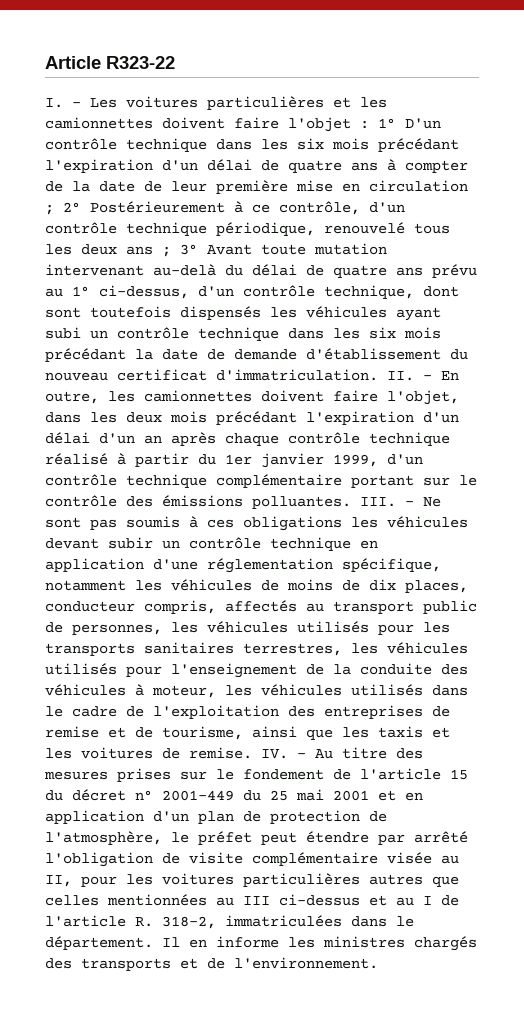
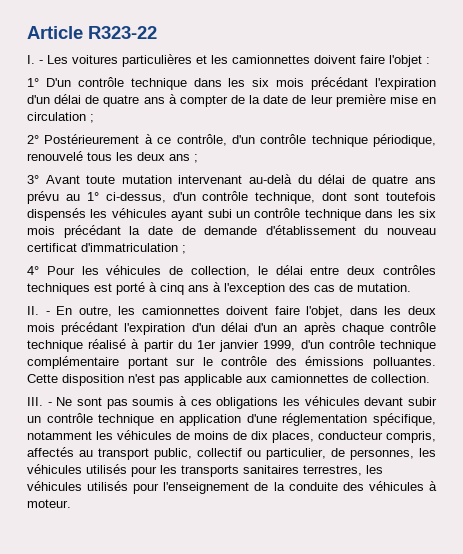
- I. - Les voitures particulières et les camionnettes doivent faire l'objet : 1° D'un contrôle technique dans les six mois précédant l'expiration d'un délai de quatre ans à compter de la date de leur première mise en circulation ; 2° Postérieurement à ce contrôle, d'un contrôle technique périodique, renouvelé tous les deux ans ; 3° Avant toute mutation intervenant au-delà du délai de quatre ans prévu au 1° ci-dessus, d'un contrôle technique, dont sont toutefois dispensés les véhicules ayant subi un contrôle technique dans les six mois précédant la date de demande d'établissement du nouveau certificat d'immatriculation. II. - En outre, les camionnettes doivent faire l'objet, dans les deux mois précédant l'expiration d'un délai d'un an après chaque contrôle technique réalisé à partir du 1er janvier 1999, d'un contrôle technique complémentaire portant sur le contrôle des émissions polluantes. III. - Ne sont pas soumis à ces obligations les véhicules devant subir un contrôle technique en application d'une réglementation spécifique, notamment les véhicules de moins de dix places, conducteur compris, affectés au transport public de personnes, les véhicules utilisés pour les transports sanitaires terrestres, les véhicules utilisés pour l'enseignement de la conduite des véhicules à moteur, les véhicules utilisés dans le cadre de l'exploitation des entreprises de remise et de tourisme, ainsi que les taxis et les voitures de remise. IV. - Au titre des mesures prises sur le fondement de l'article 15 du décret n° 2001-449 du 25 mai 2001 et en application d'un plan de protection de l'atmosphère, le préfet peut étendre par arrêté l'obligation de visite complémentaire visée au II, pour les voitures particulières autres que celles mentionnées au III ci-dessus et au I de l'article R. 318-2, immatriculées dans le département. Il en informe les ministres chargés des transports et de l'environnement.
+ I. - Les voitures particulières et les camionnettes doivent faire l'objet :
+ 1° D'un contrôle technique dans les six mois précédant l'expiration d'un délai de quatre ans à compter de la date de leur première mise en circulation ;
+ 2° Postérieurement à ce contrôle, d'un contrôle technique périodique, renouvelé tous les deux ans ;
+ 3° Avant toute mutation intervenant au-delà du délai de quatre ans prévu au 1° ci-dessus, d'un contrôle technique, dont sont toutefois dispensés les véhicules ayant subi un contrôle technique dans les six mois précédant la date de demande d'établissement du nouveau certificat d'immatriculation ;
+ 4° Pour les véhicules de collection, le délai entre deux contrôles techniques est porté à cinq ans à l'exception des cas de mutation.
+ II. - En outre, les camionnettes doivent faire l'objet, dans les deux mois précédant l'expiration d'un délai d'un an après chaque contrôle technique réalisé à partir du 1er janvier 1999, d'un contrôle technique complémentaire portant sur le contrôle des émissions polluantes. Cette disposition n'est pas applicable aux camionnettes de collection.
+ III. - Ne sont pas soumis à ces obligations les véhicules devant subir un contrôle technique en application d'une réglementation spécifique, notamment les véhicules de moins de dix places, conducteur compris, affectés au transport public, collectif ou particulier, de personnes, les véhicules utilisés pour les transports sanitaires terrestres, les véhicules utilisés pour l'enseignement de la conduite des véhicules à moteur.

